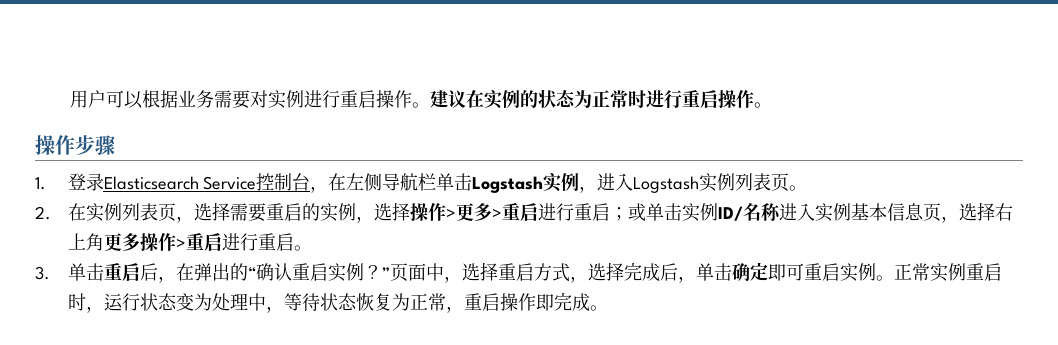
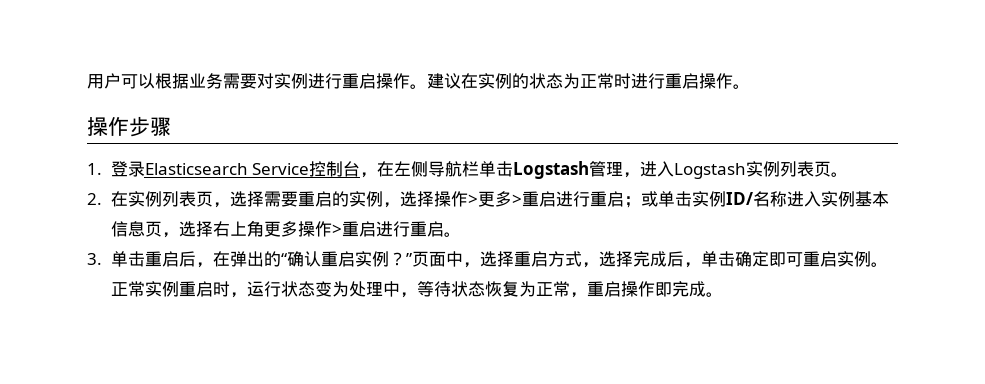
- 1.登录Elasticsearch Service控制台，在左侧导航栏单击Logstash实例，进入Logstash实例列表页。
+ 1.登录Elasticsearch Service控制台，在左侧导航栏单击Logstash管理，进入Logstash实例列表页。

